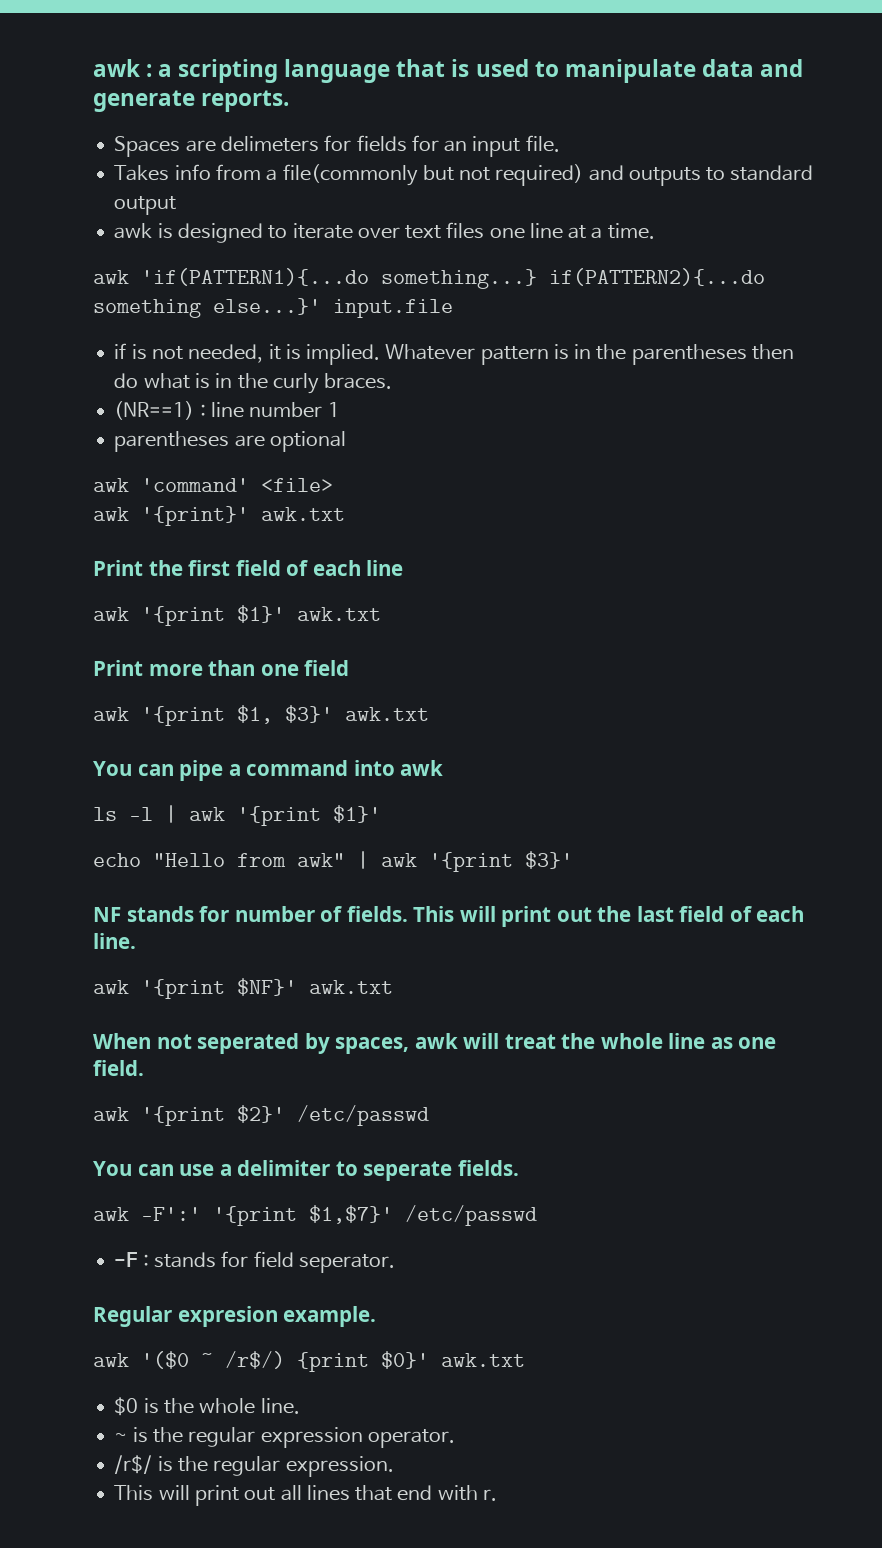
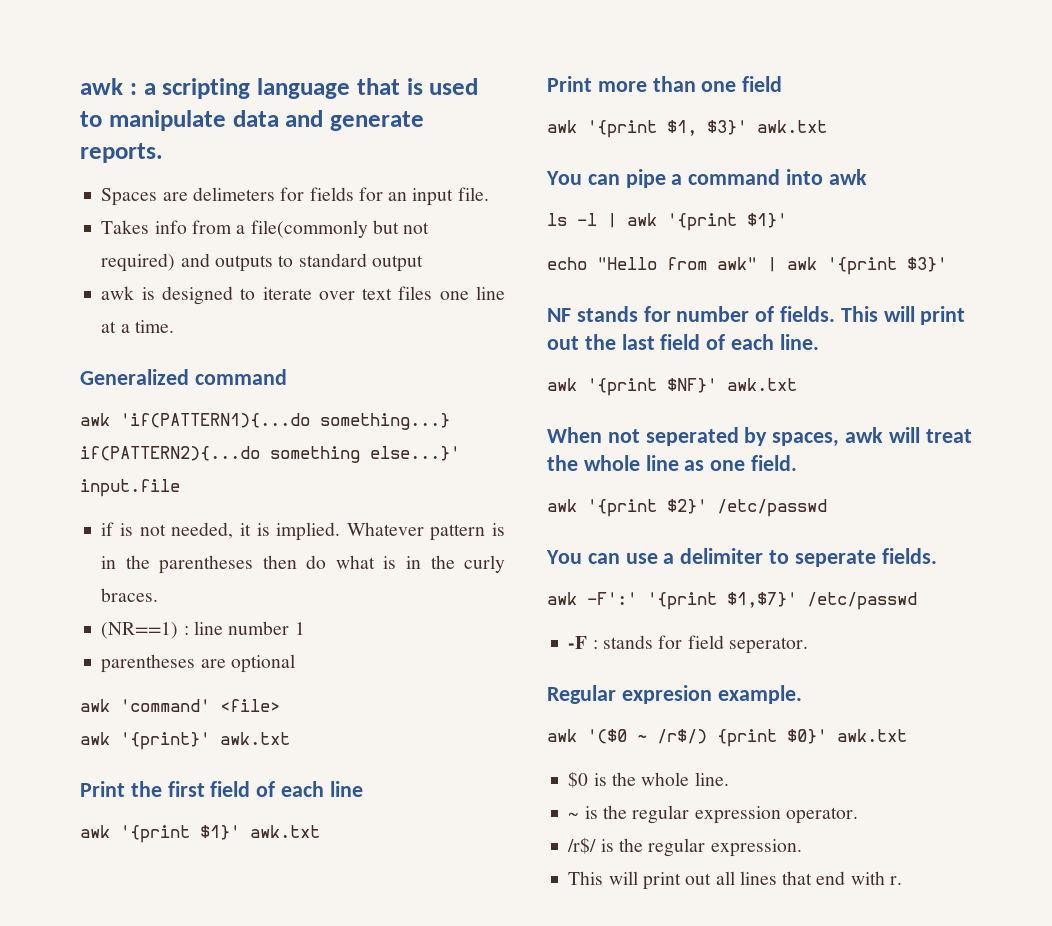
+ Generalized command

